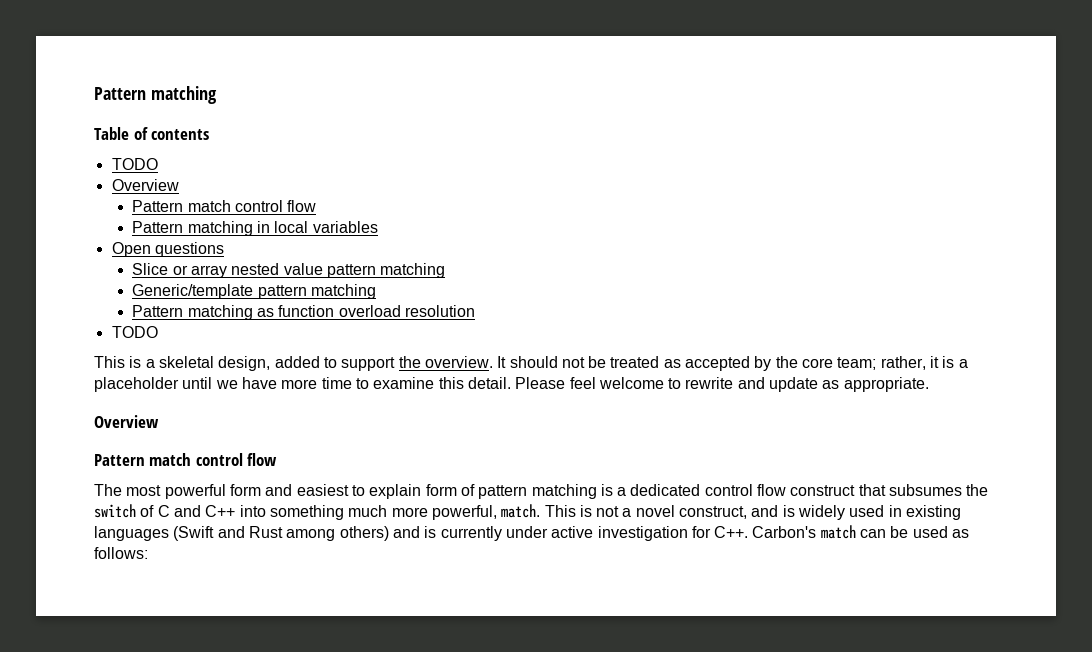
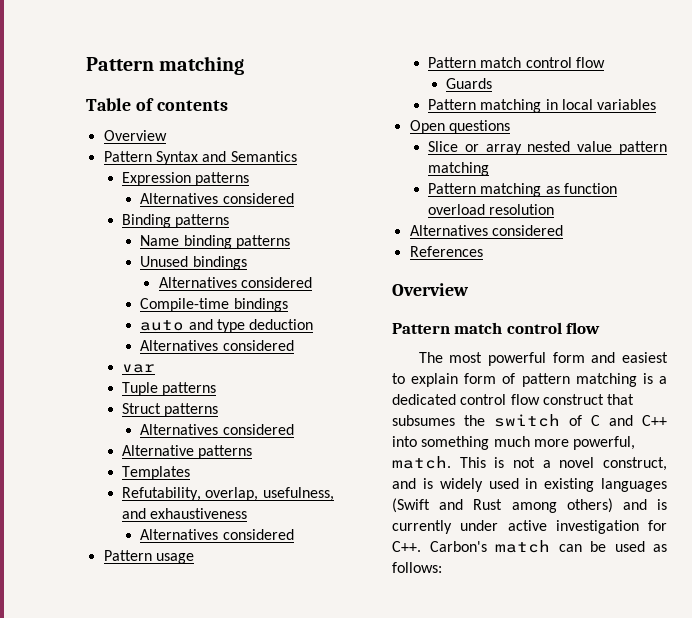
  Table of contents
- TODO
  Overview
+ Pattern Syntax and Semantics
+ Expression patterns
+ Alternatives considered
+ Binding patterns
+ Name binding patterns
+ Unused bindings
+ Alternatives considered
+ Compile-time bindings
+ auto and type deduction
+ Alternatives considered
+ var
+ Tuple patterns
+ Struct patterns
+ Alternatives considered
+ Alternative patterns
+ Templates
+ Refutability, overlap, usefulness, and exhaustiveness
+ Alternatives considered
+ Pattern usage
  Pattern match control flow
+ Guards
- Generic/template pattern matching
  Pattern matching as function overload resolution
- TODO
- This is a skeletal design, added to support the overview. It should not be treated as accepted by the core team; rather, it is a placeholder until we have more time to examine this detail. Please feel welcome to rewrite and update as appropriate.
+ Alternatives considered
+ References

